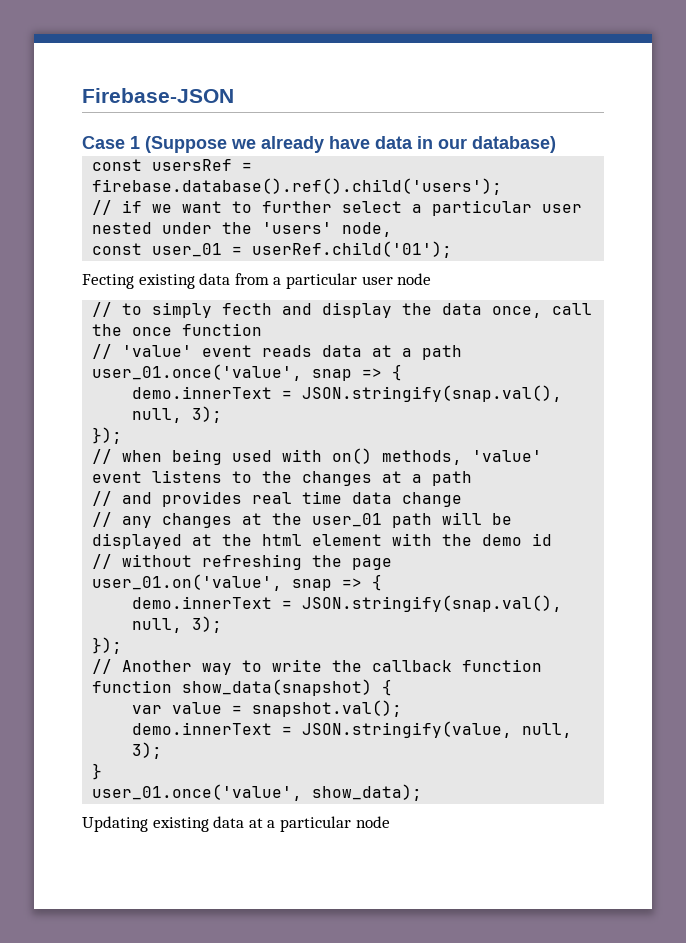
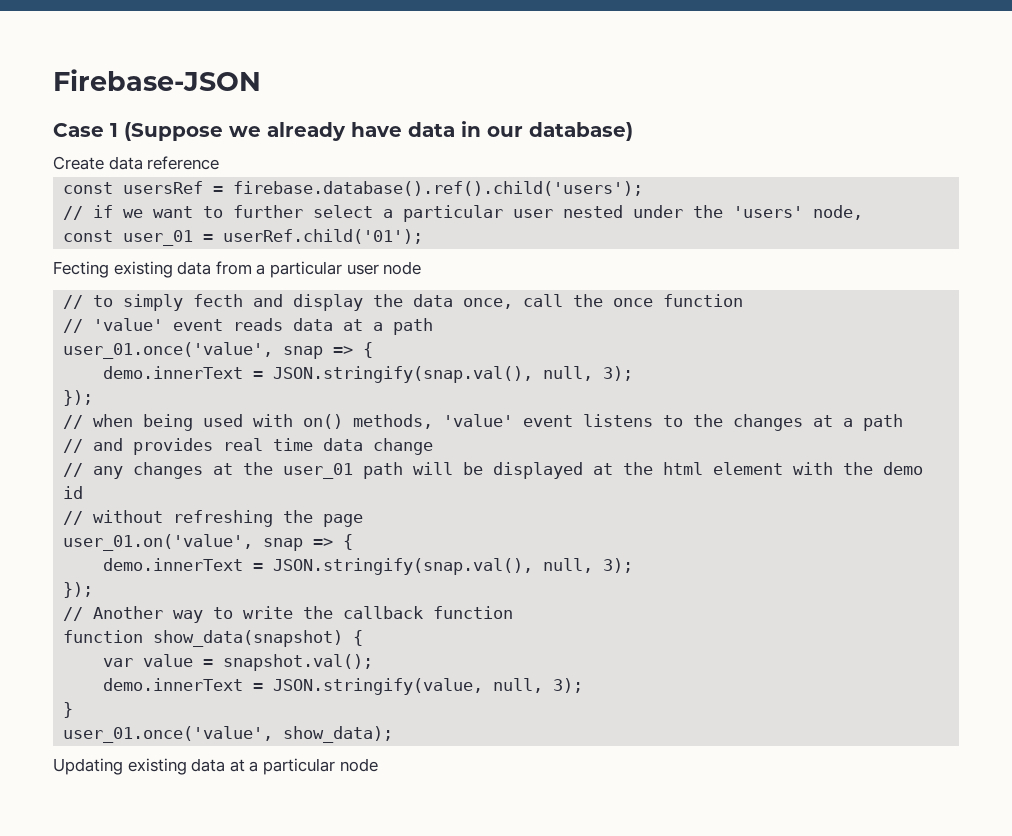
+ Create data reference

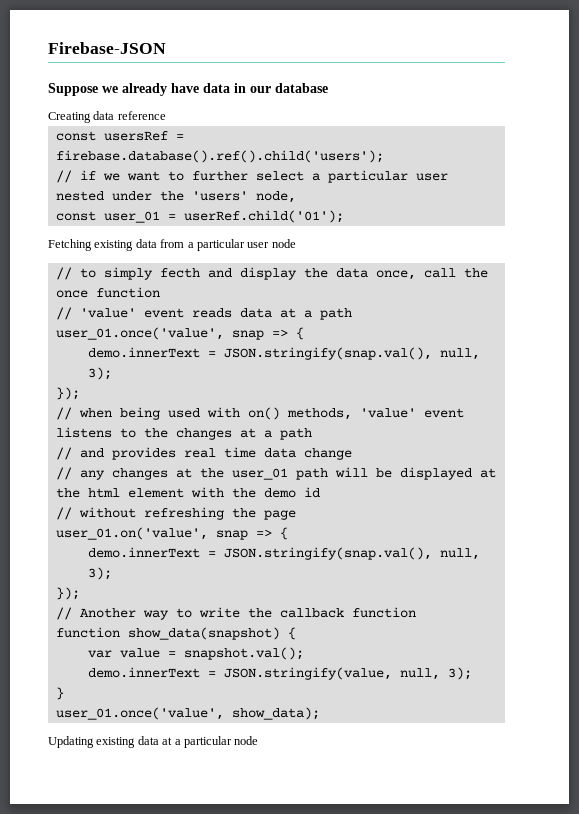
- Case 1 (Suppose we already have data in our database)
- Create data reference
+ Suppose we already have data in our database
+ Creating data reference
- Fecting existing data from a particular user node
+ Fetching existing data from a particular user node

